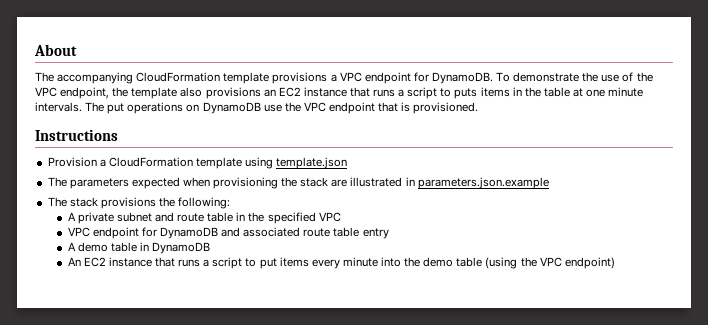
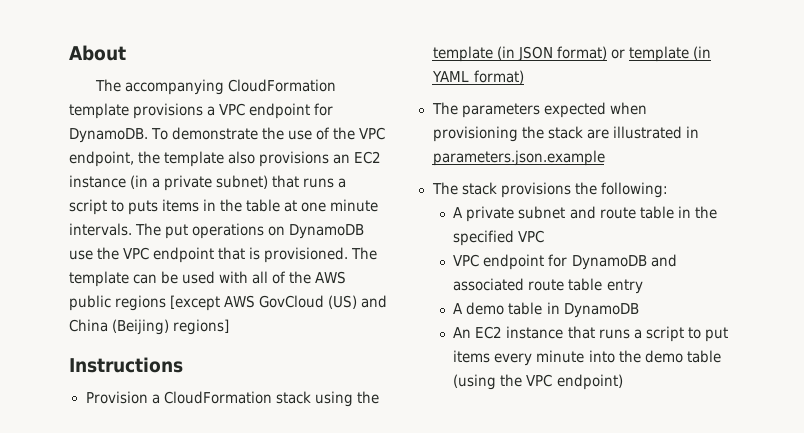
- To demonstrate the use of the VPC endpoint, the template also provisions an EC2 instance that runs a script to puts items in the table at one minute intervals.
+ To demonstrate the use of the VPC endpoint, the template also provisions an EC2 instance (in a private subnet) that runs a script to puts items in the table at one minute intervals.
- The put operations on DynamoDB use the VPC endpoint that is provisioned.
+ The put operations on DynamoDB use the VPC endpoint that is provisioned. The template can be used with all of the AWS public regions [except AWS GovCloud (US) and China (Beijing) regions]
  Instructions
- Provision a CloudFormation template using template.json
+ Provision a CloudFormation stack using the template (in JSON format) or template (in YAML format)

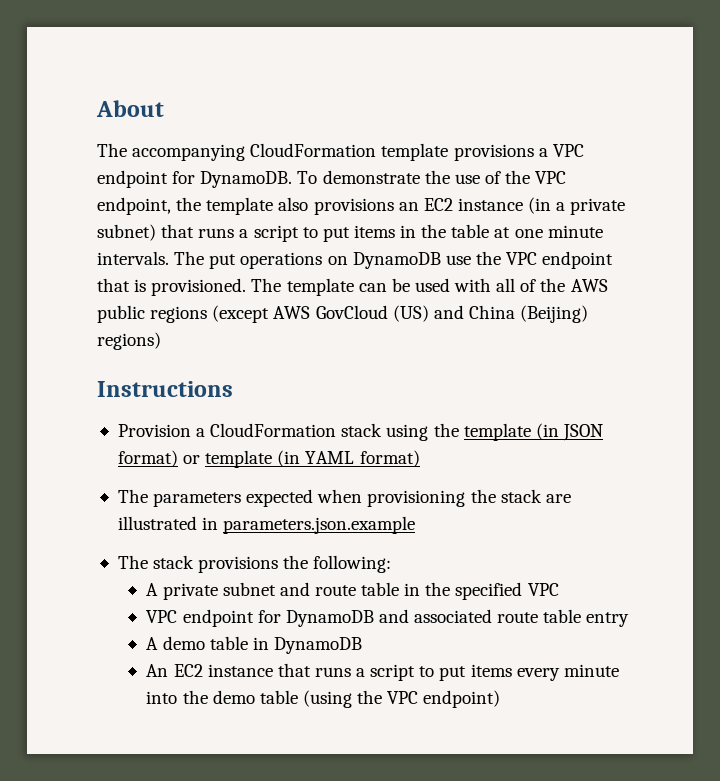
- To demonstrate the use of the VPC endpoint, the template also provisions an EC2 instance (in a private subnet) that runs a script to puts items in the table at one minute intervals.
+ To demonstrate the use of the VPC endpoint, the template also provisions an EC2 instance (in a private subnet) that runs a script to put items in the table at one minute intervals.
- The template can be used with all of the AWS public regions [except AWS GovCloud (US) and China (Beijing) regions]
+ The template can be used with all of the AWS public regions (except AWS GovCloud (US) and China (Beijing) regions)

